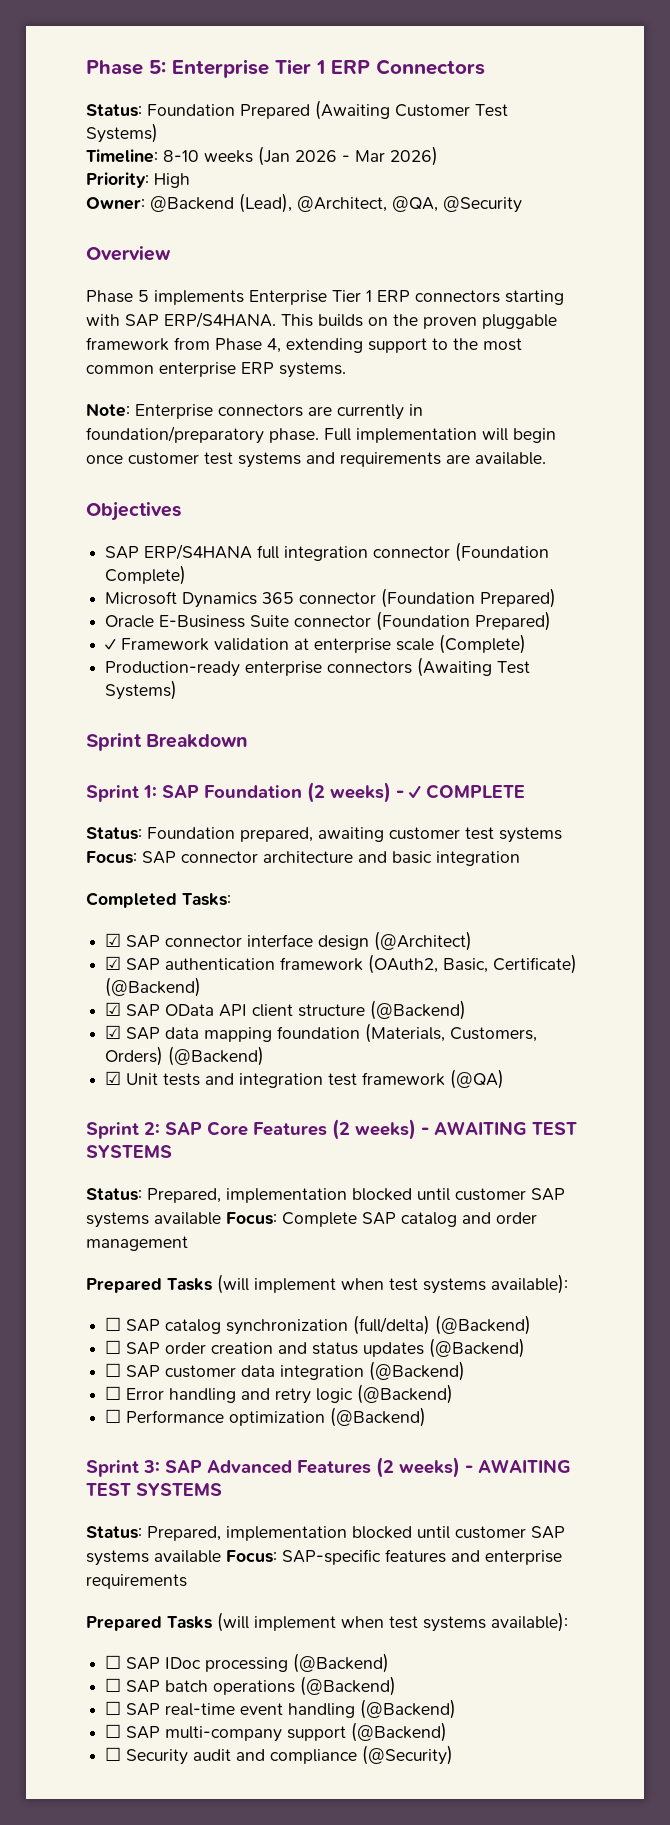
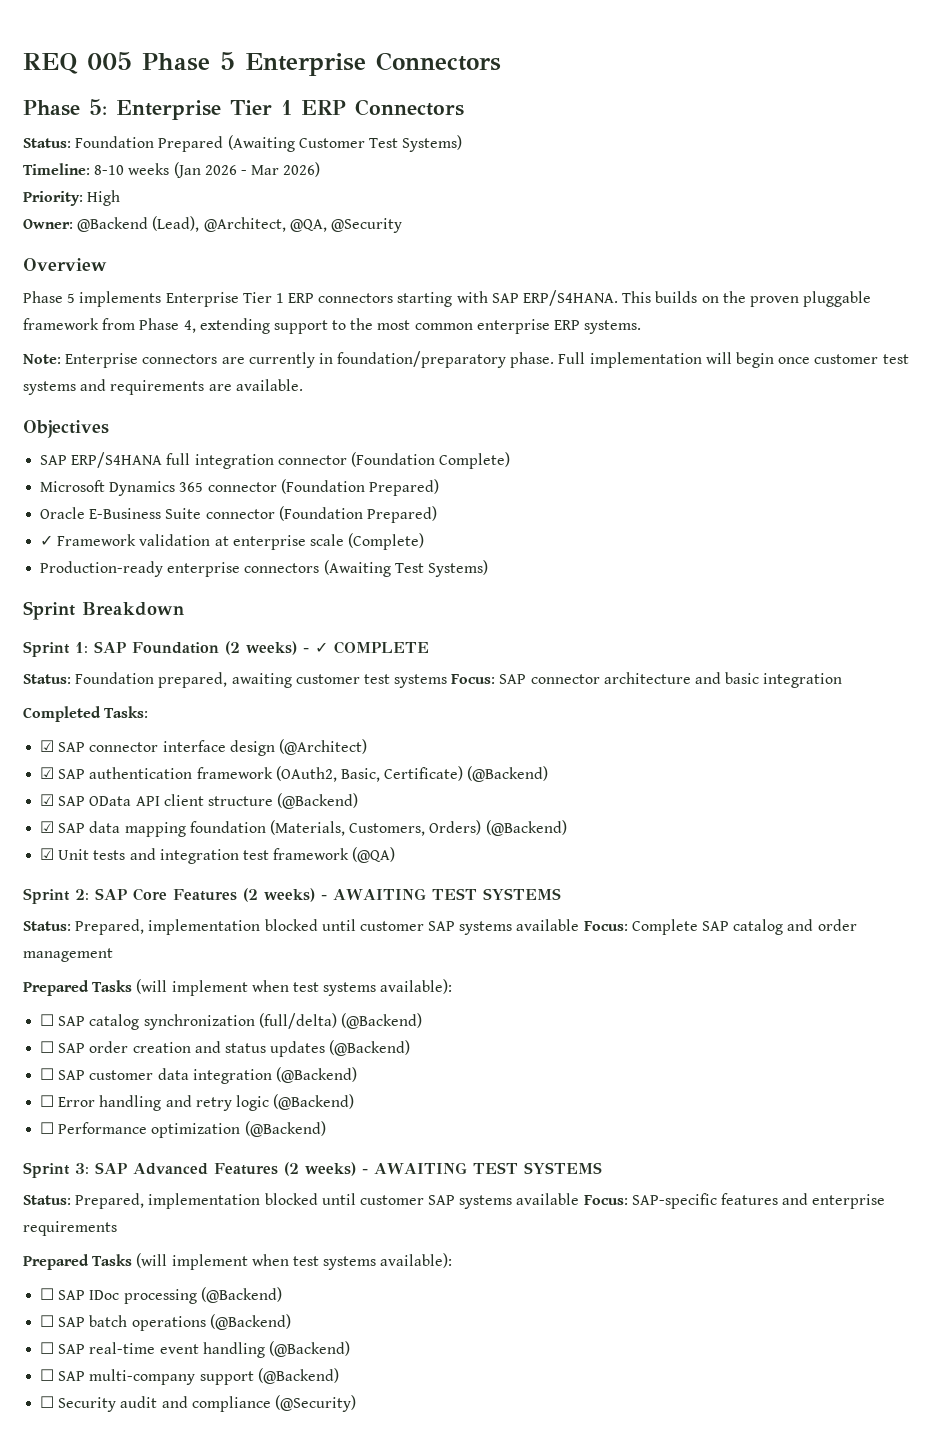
+ REQ 005 Phase 5 Enterprise Connectors

